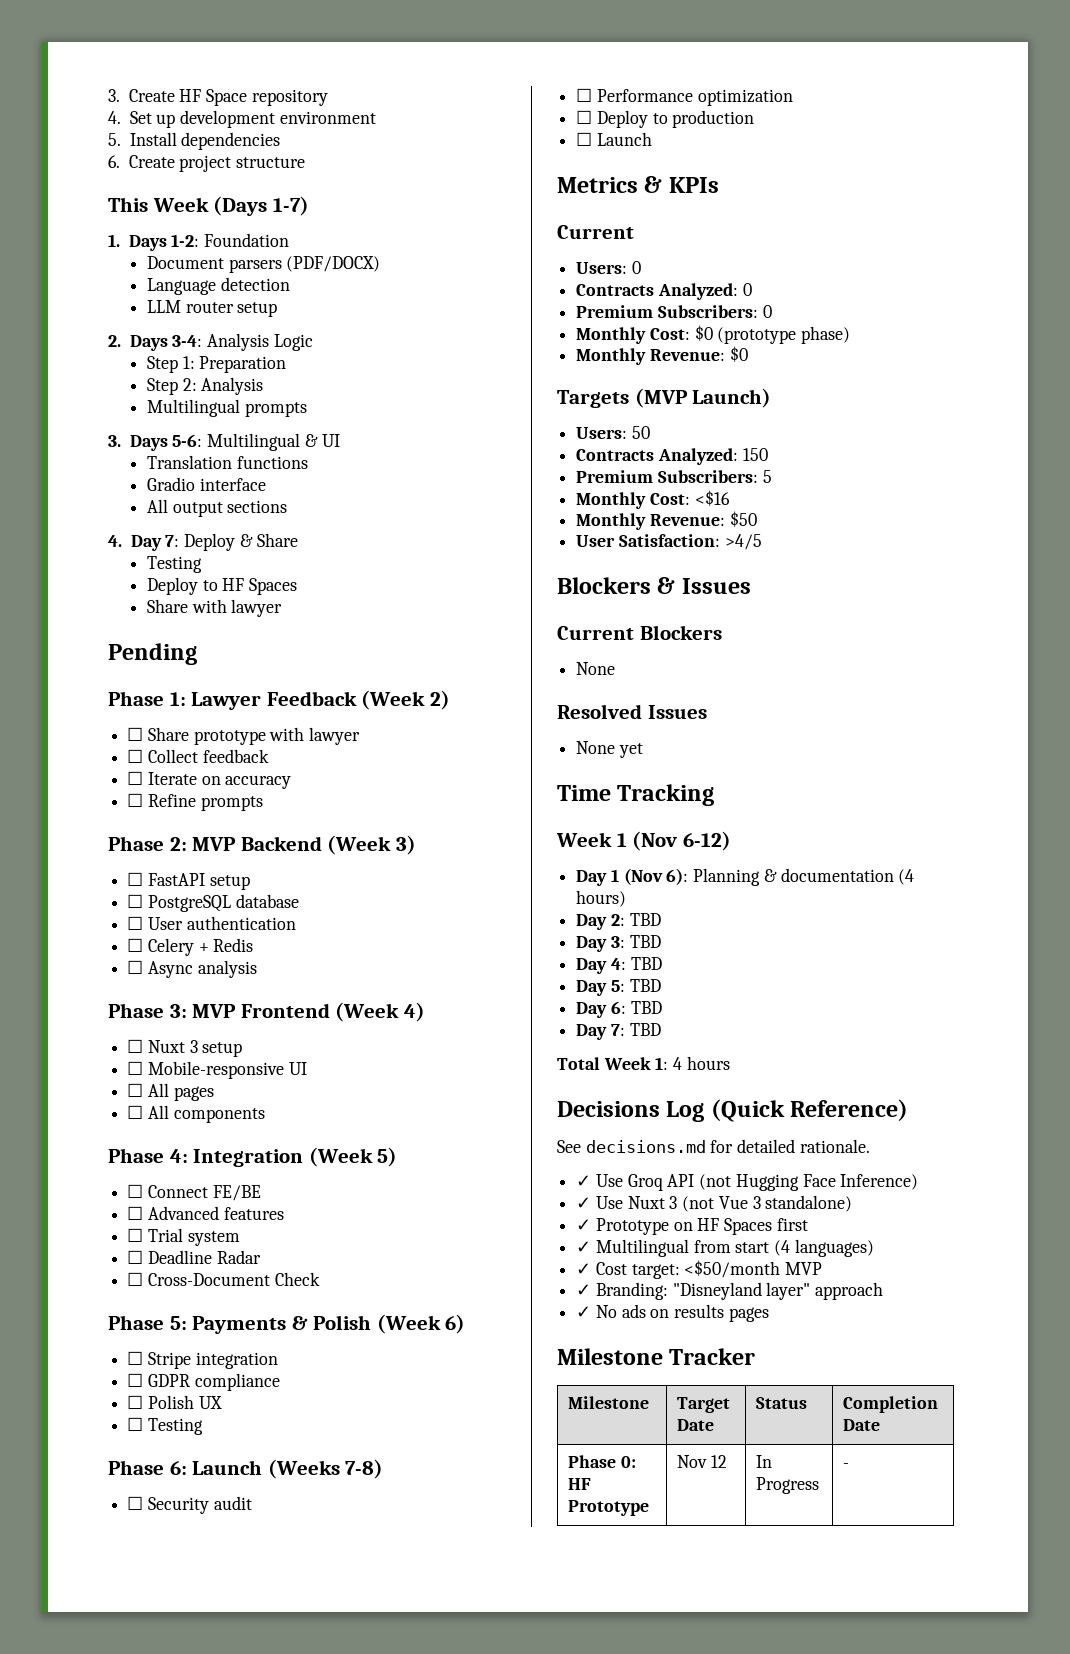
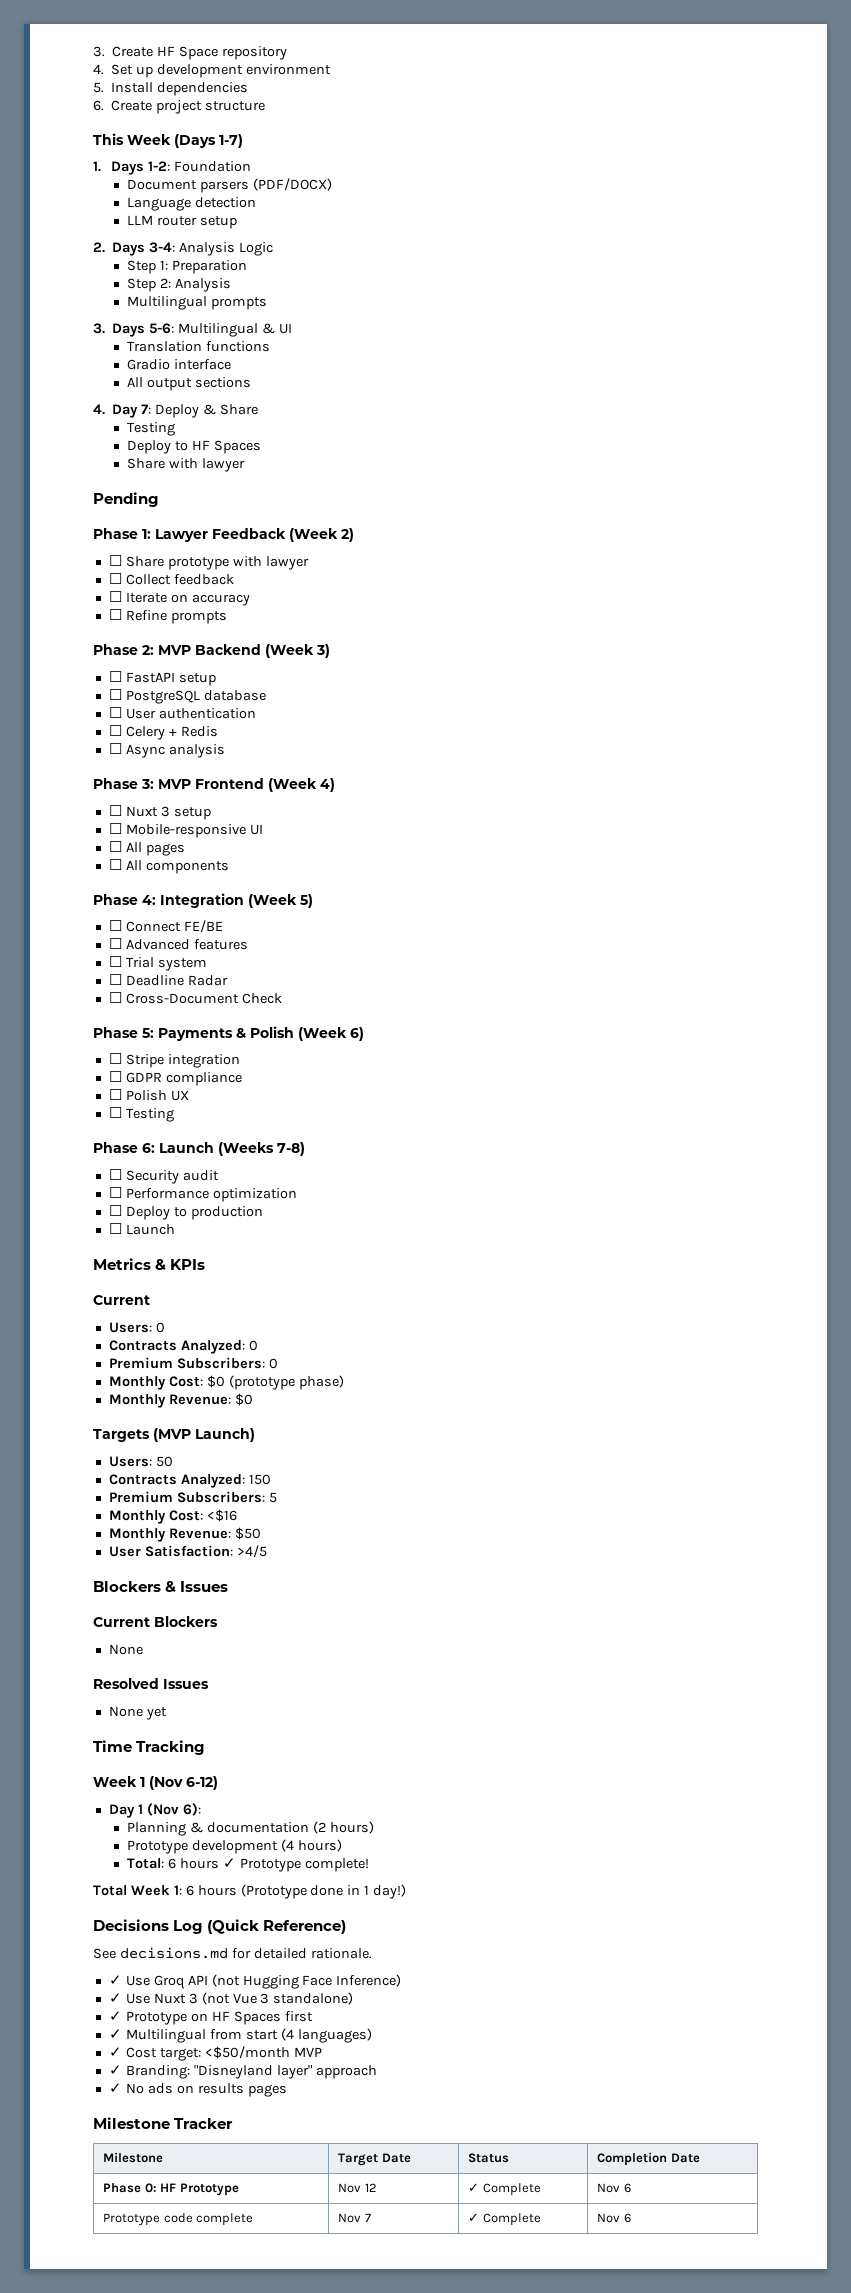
- Day 1 (Nov 6): Planning & documentation (4 hours)
- Day 2: TBD
- Day 3: TBD
- Day 4: TBD
- Day 5: TBD
- Day 6: TBD
- Day 7: TBD
+ Day 1 (Nov 6):
+ Planning & documentation (2 hours)
+ Prototype development (4 hours)
+ Total: 6 hours ✓ Prototype complete!
- Total Week 1: 4 hours
+ Total Week 1: 6 hours (Prototype done in 1 day!)
- Phase 0: HF Prototype | Nov 12 | In Progress | -
+ Phase 0: HF Prototype | Nov 12 | ✓ Complete | Nov 6
+ Prototype code complete | Nov 7 | ✓ Complete | Nov 6

